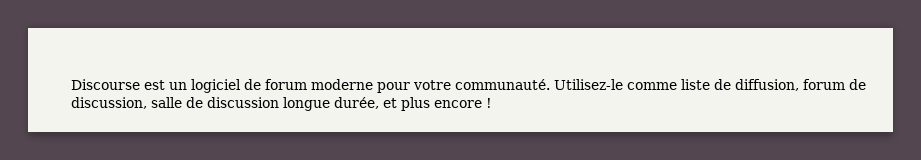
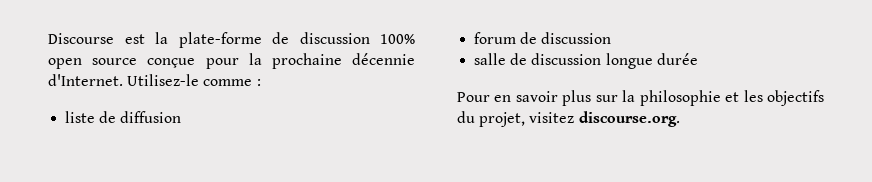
- Discourse est un logiciel de forum moderne pour votre communauté.
+ Discourse est la plate-forme de discussion 100% open source conçue pour la prochaine décennie d'Internet.
- Utilisez-le comme liste de diffusion, forum de discussion, salle de discussion longue durée, et plus encore !
+ Utilisez-le comme :
+ liste de diffusion
+ forum de discussion
+ salle de discussion longue durée
+ Pour en savoir plus sur la philosophie et les objectifs du projet, visitez discourse.org.

